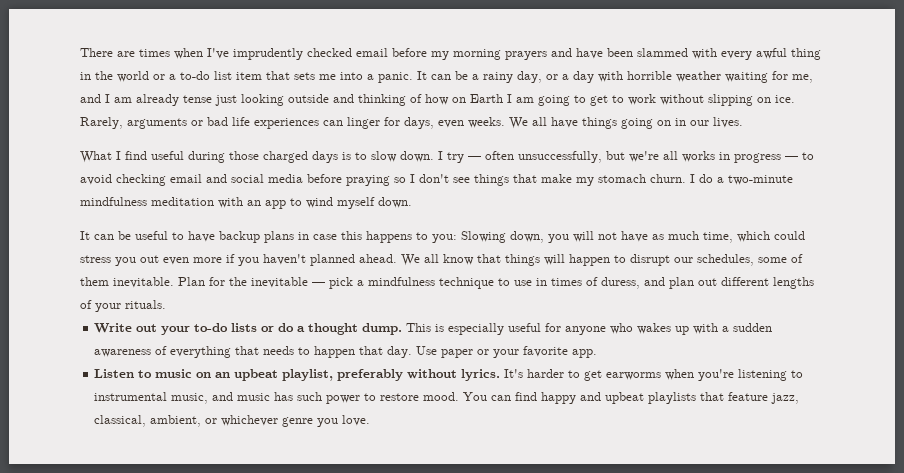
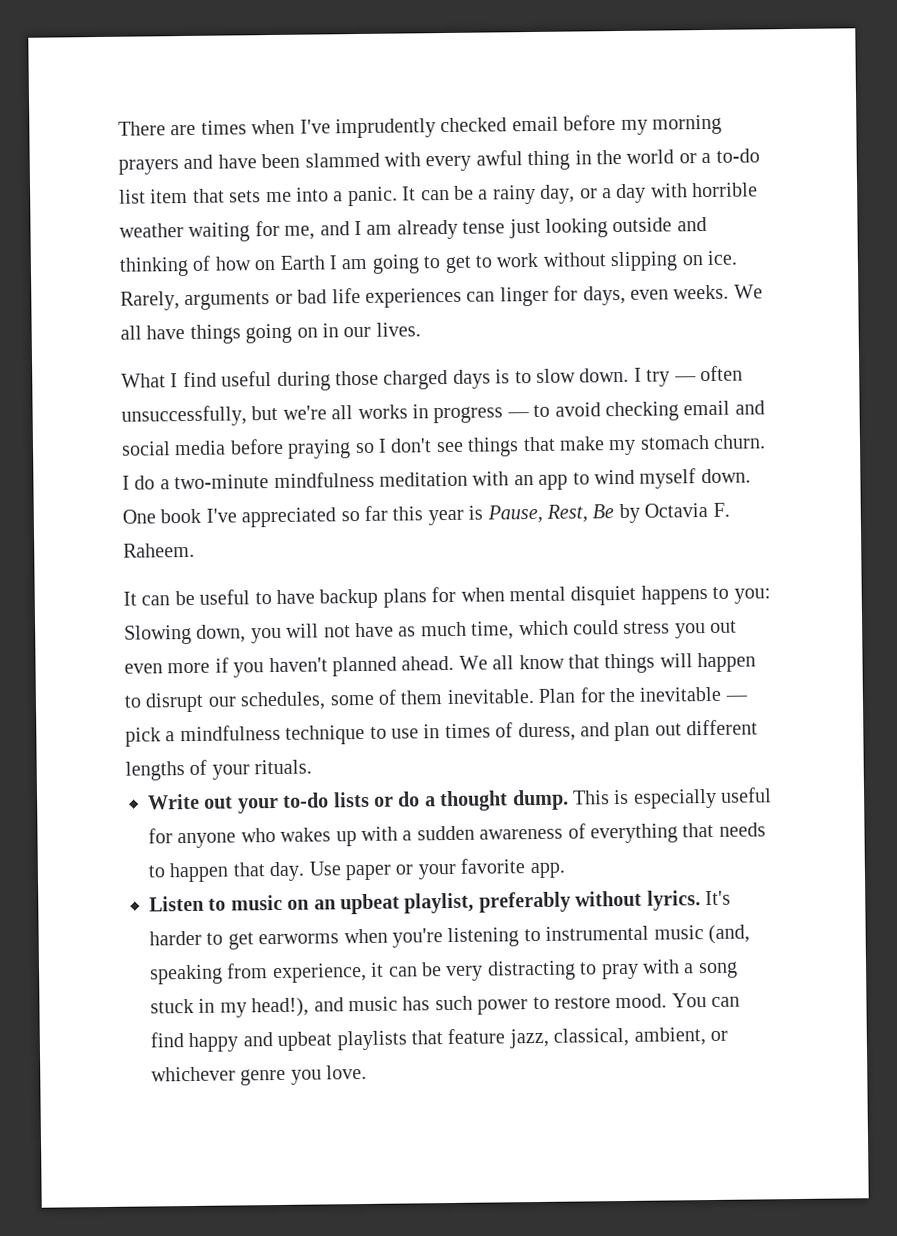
+ One book I've appreciated so far this year is Pause, Rest, Be by Octavia F. Raheem.
- It can be useful to have backup plans in case this happens to you: Slowing down, you will not have as much time, which could stress you out even more if you haven't planned ahead.
+ It can be useful to have backup plans for when mental disquiet happens to you: Slowing down, you will not have as much time, which could stress you out even more if you haven't planned ahead.
- It's harder to get earworms when you're listening to instrumental music, and music has such power to restore mood.
+ It's harder to get earworms when you're listening to instrumental music (and, speaking from experience, it can be very distracting to pray with a song stuck in my head!), and music has such power to restore mood.

